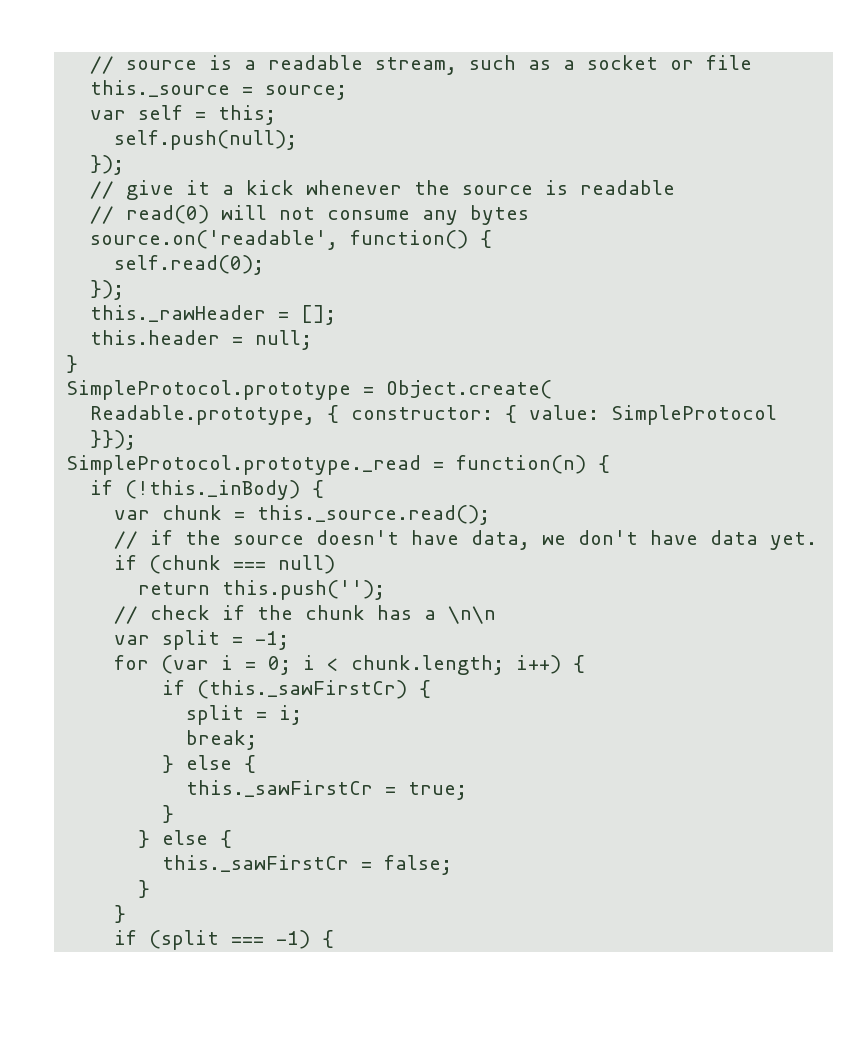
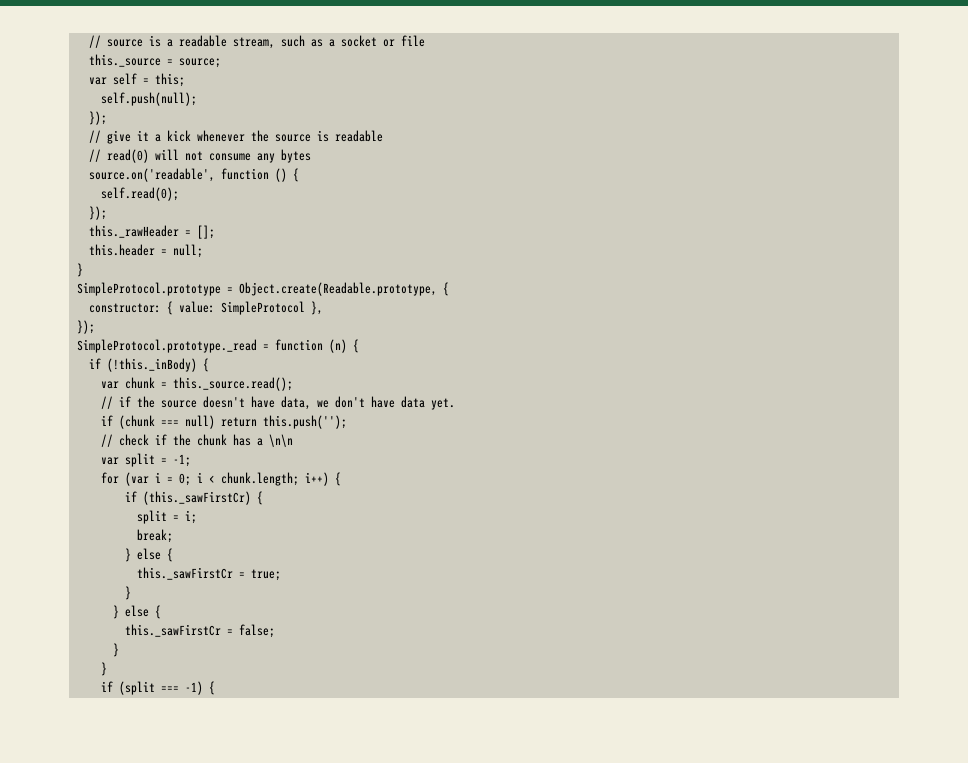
- source.on('readable', function() {
+ source.on('readable', function () {
- SimpleProtocol.prototype = Object.create(
- Readable.prototype, { constructor: { value: SimpleProtocol }});
+ SimpleProtocol.prototype = Object.create(Readable.prototype, {
+ constructor: { value: SimpleProtocol },
+ });
- SimpleProtocol.prototype._read = function(n) {
+ SimpleProtocol.prototype._read = function (n) {
- if (chunk === null)
- return this.push('');
+ if (chunk === null) return this.push('');

